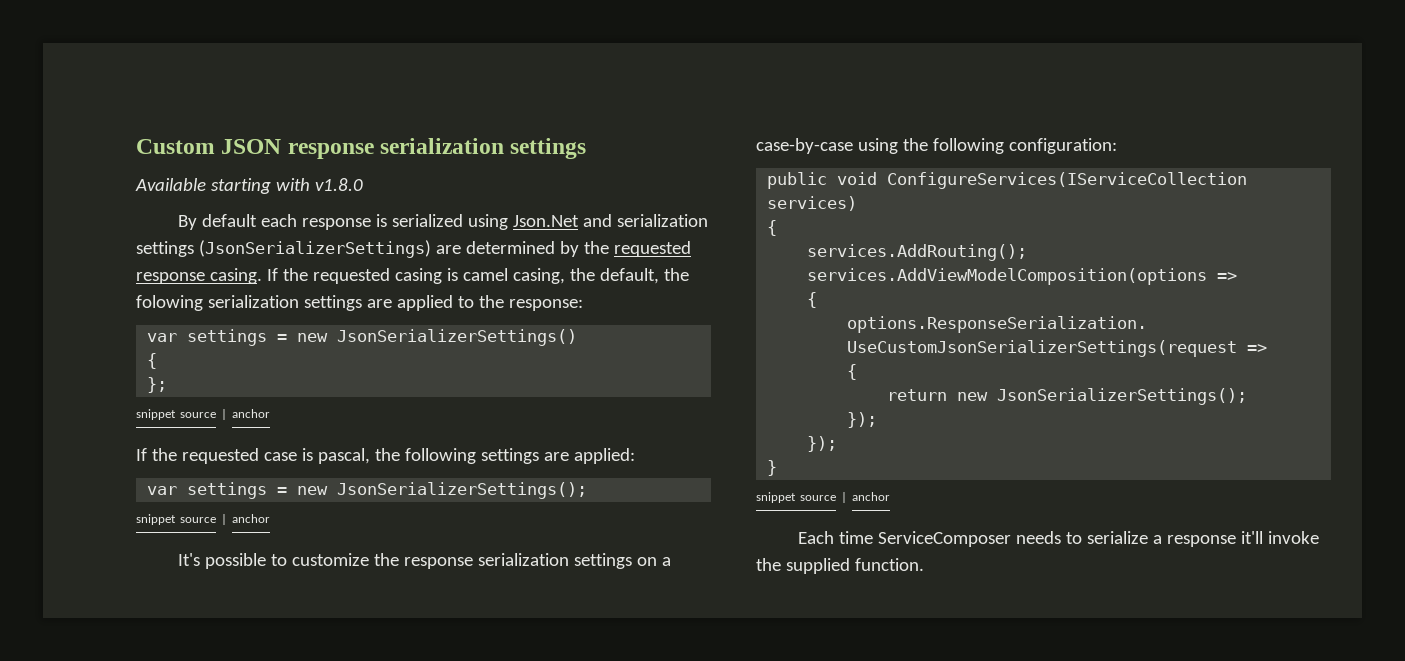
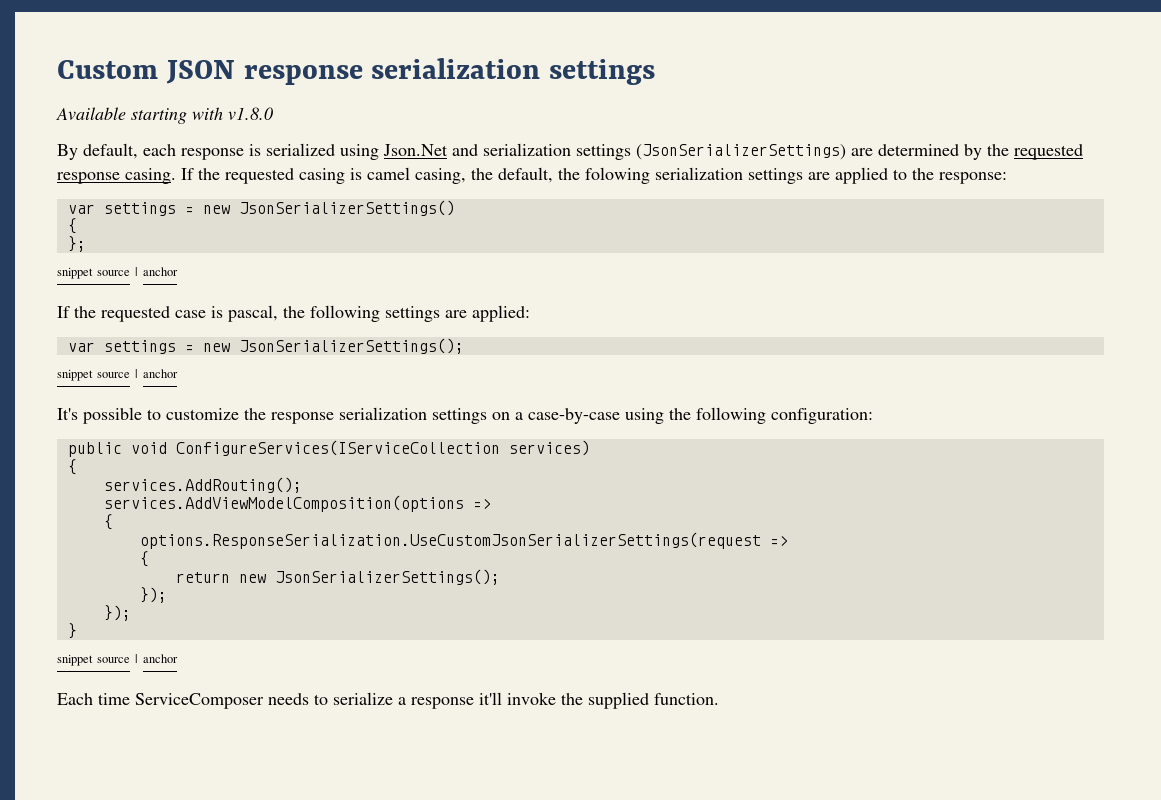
- By default each response is serialized using Json.Net and serialization settings (JsonSerializerSettings) are determined by the requested response casing.
+ By default, each response is serialized using Json.Net and serialization settings (JsonSerializerSettings) are determined by the requested response casing.

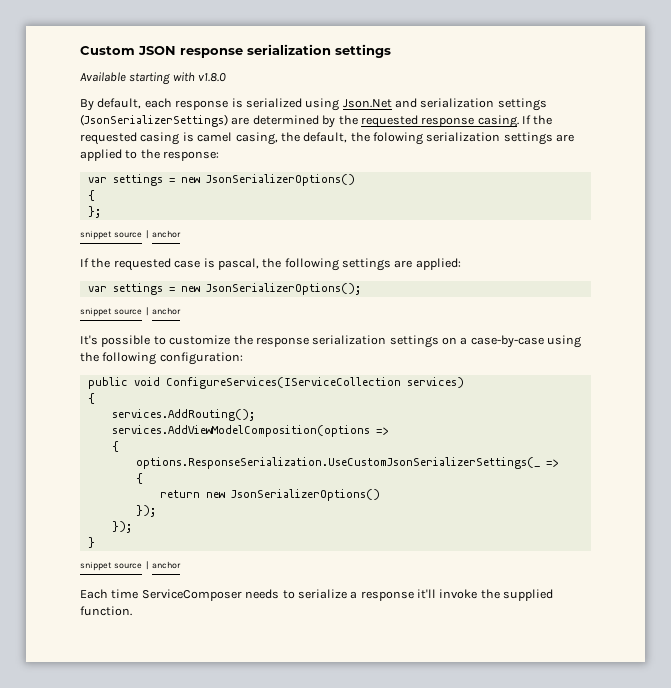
- var settings = new JsonSerializerSettings()
+ var settings = new JsonSerializerOptions()
- var settings = new JsonSerializerSettings();
+ var settings = new JsonSerializerOptions();
- options.ResponseSerialization.UseCustomJsonSerializerSettings(request =>
+ options.ResponseSerialization.UseCustomJsonSerializerSettings(_ =>
- return new JsonSerializerSettings();
+ return new JsonSerializerOptions()

